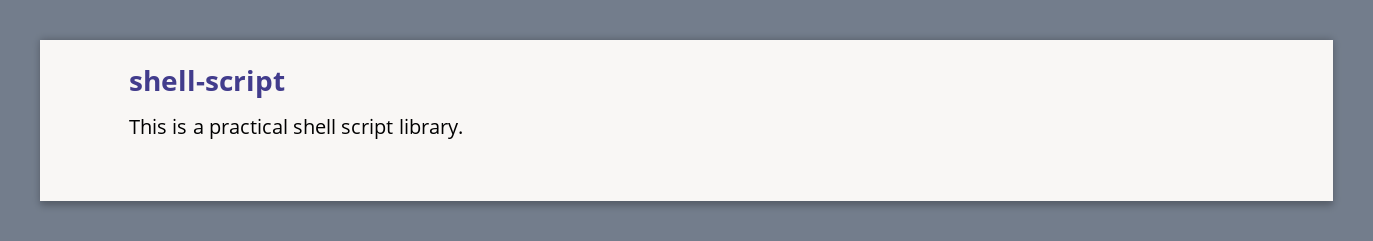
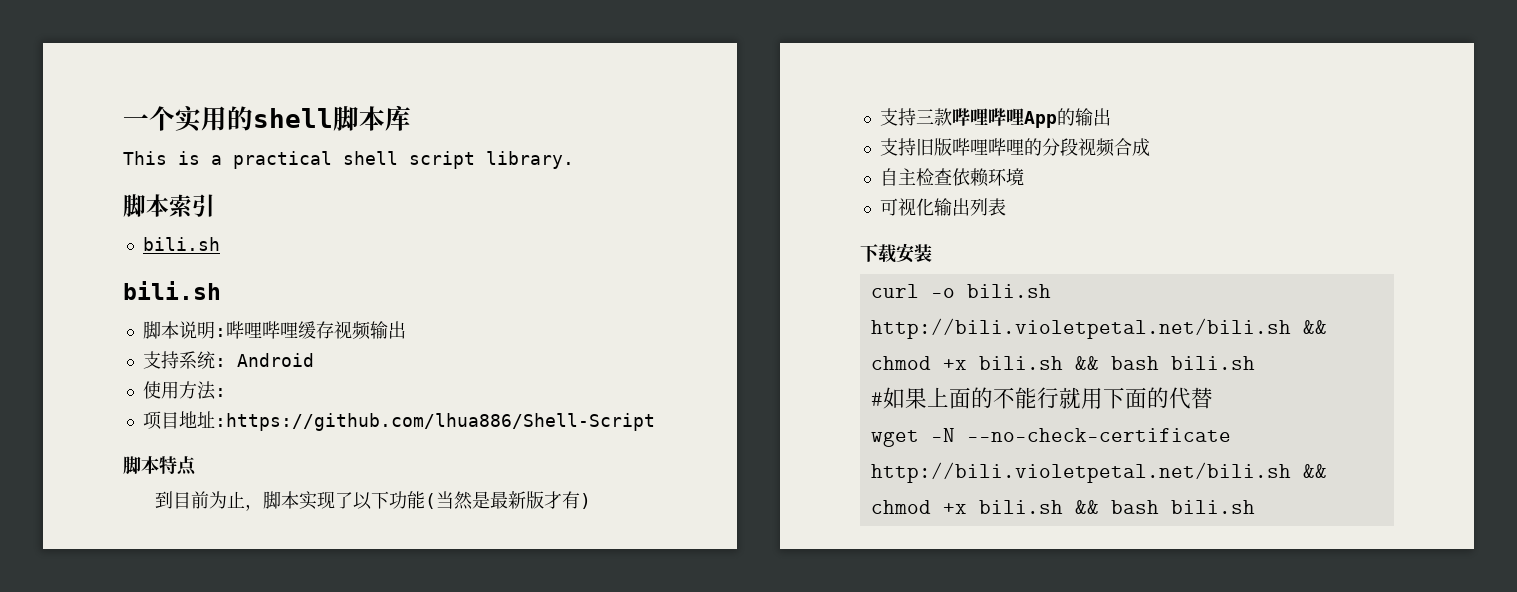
- shell-script
+ 一个实用的shell脚本库
+ 脚本索引
+ bili.sh
+ bili.sh
+ 脚本说明:哔哩哔哩缓存视频输出
+ 支持系统: Android
+ 使用方法:
+ 项目地址:https://github.com/lhua886/Shell-Script
+ 脚本特点
+ 到目前为止，脚本实现了以下功能(当然是最新版才有)
+ 支持三款哔哩哔哩App的输出
+ 支持旧版哔哩哔哩的分段视频合成
+ 自主检查依赖环境
+ 可视化输出列表
+ 下载安装
+ curl -o bili.sh http://bili.violetpetal.net/bili.sh && chmod +x bili.sh && bash bili.sh
+ #如果上面的不能行就用下面的代替
+ wget -N --no-check-certificate http://bili.violetpetal.net/bili.sh && chmod +x bili.sh && bash bili.sh

